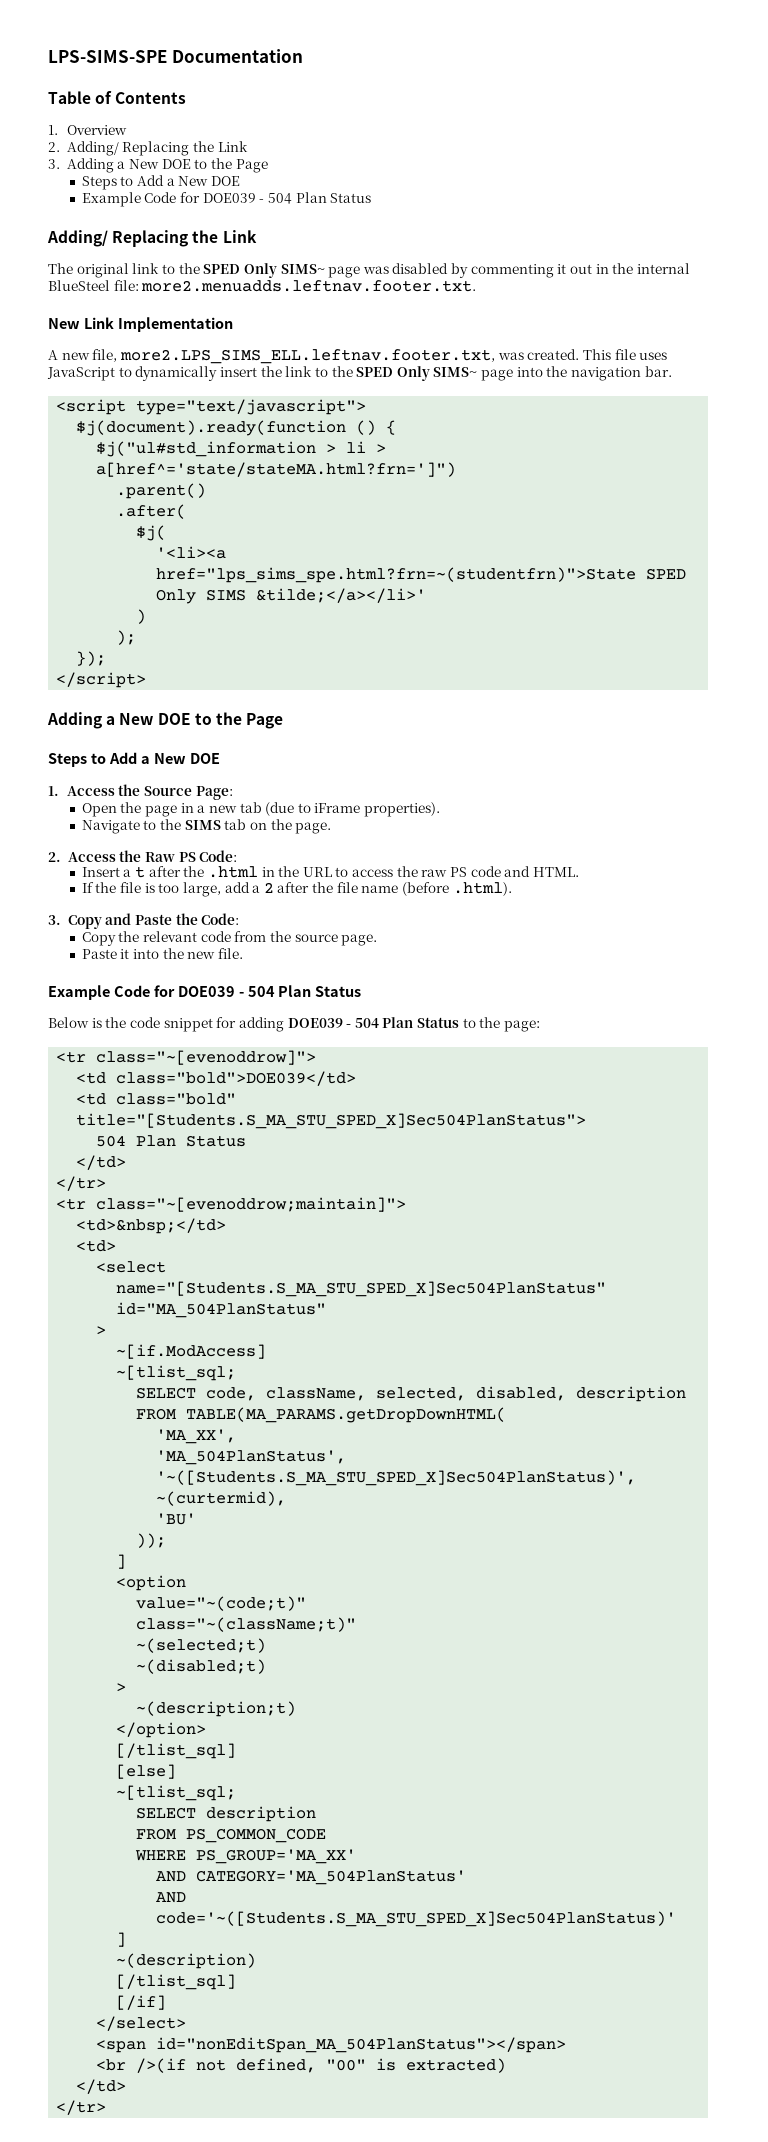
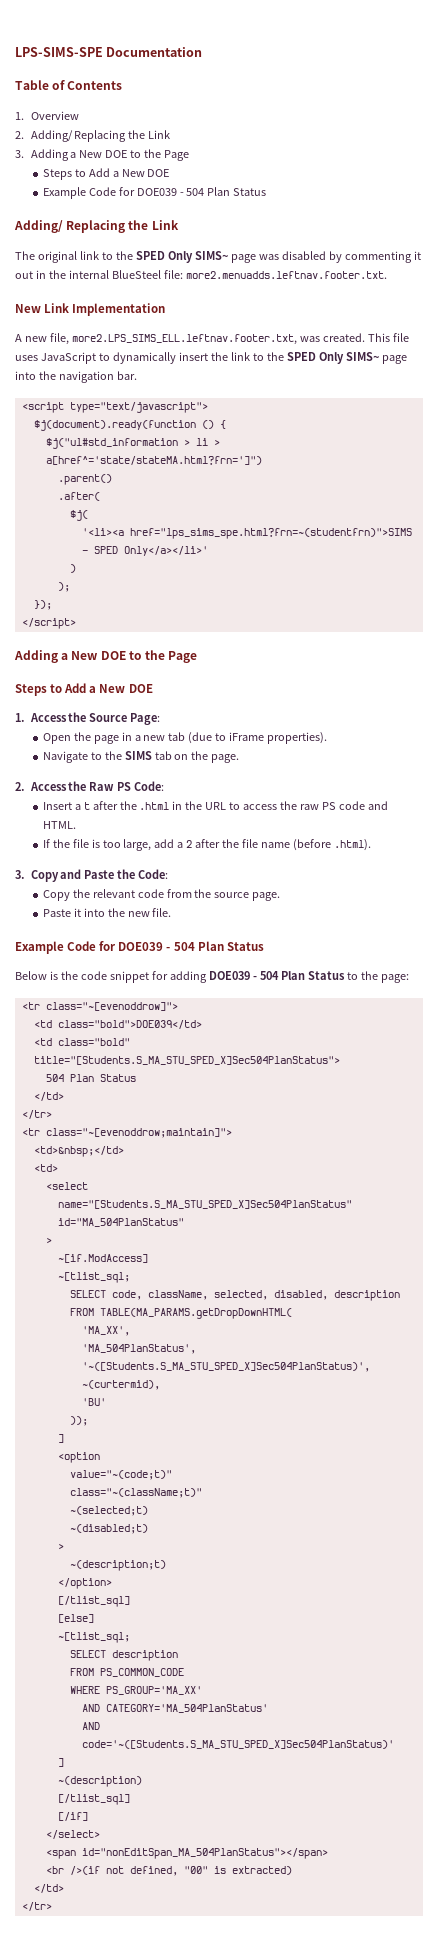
- '<li><a href="lps_sims_spe.html?frn=~(studentfrn)">State SPED Only SIMS &tilde;</a></li>'
+ '<li><a href="lps_sims_spe.html?frn=~(studentfrn)">SIMS - SPED Only</a></li>'

